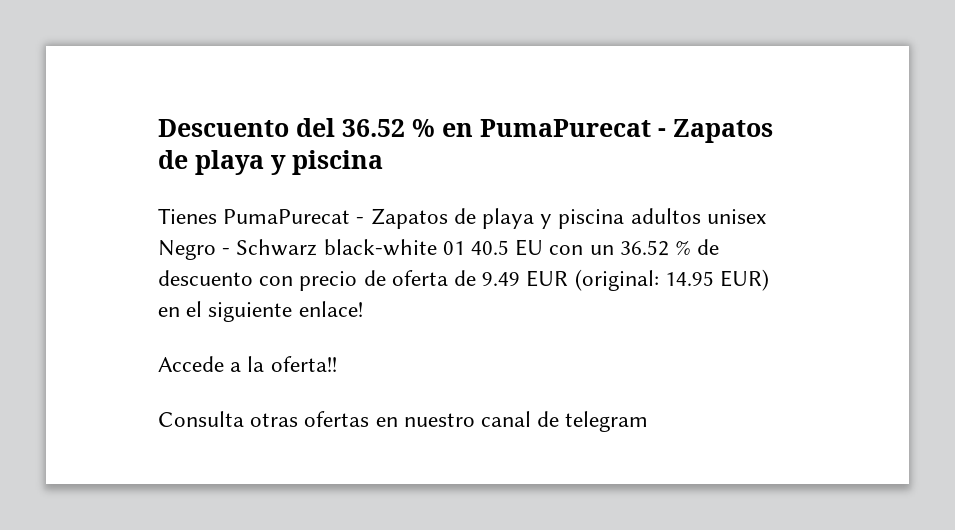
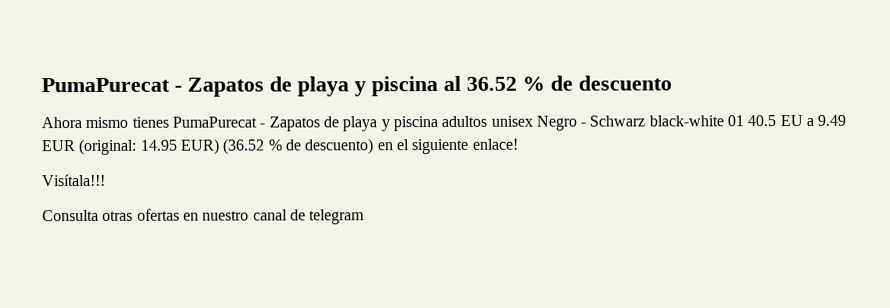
- Descuento del 36.52 % en PumaPurecat - Zapatos de playa y piscina
- Tienes PumaPurecat - Zapatos de playa y piscina adultos unisex Negro - Schwarz black-white 01 40.5 EU con un 36.52 % de descuento con precio de oferta de 9.49 EUR (original: 14.95 EUR) en el siguiente enlace!
+ PumaPurecat - Zapatos de playa y piscina al 36.52 % de descuento
+ Ahora mismo tienes PumaPurecat - Zapatos de playa y piscina adultos unisex Negro - Schwarz black-white 01 40.5 EU a 9.49 EUR (original: 14.95 EUR) (36.52 % de descuento) en el siguiente enlace!
- Accede a la oferta!!
+ Visítala!!!

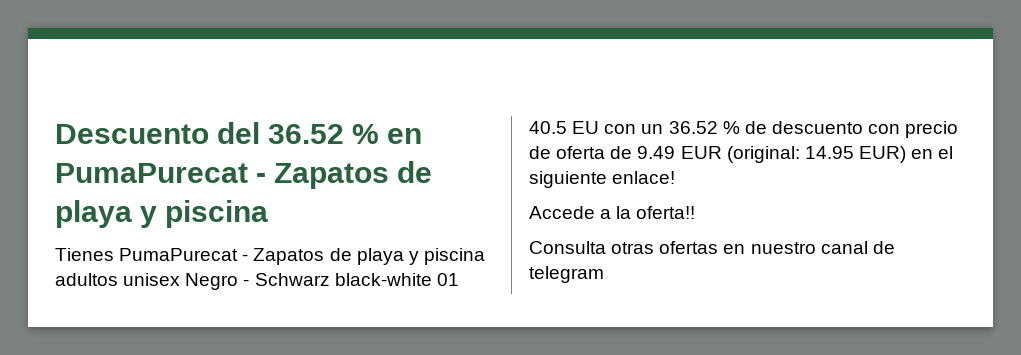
- PumaPurecat - Zapatos de playa y piscina al 36.52 % de descuento
- Ahora mismo tienes PumaPurecat - Zapatos de playa y piscina adultos unisex Negro - Schwarz black-white 01 40.5 EU a 9.49 EUR (original: 14.95 EUR) (36.52 % de descuento) en el siguiente enlace!
+ Descuento del 36.52 % en PumaPurecat - Zapatos de playa y piscina
+ Tienes PumaPurecat - Zapatos de playa y piscina adultos unisex Negro - Schwarz black-white 01 40.5 EU con un 36.52 % de descuento con precio de oferta de 9.49 EUR (original: 14.95 EUR) en el siguiente enlace!
- Visítala!!!
+ Accede a la oferta!!

